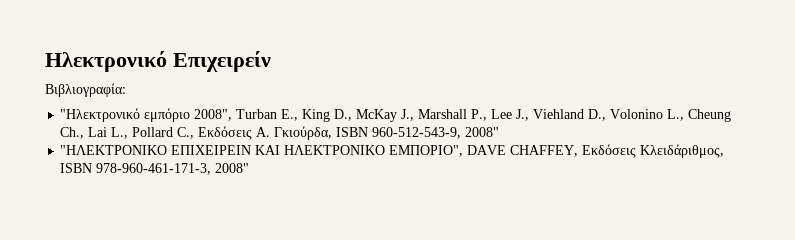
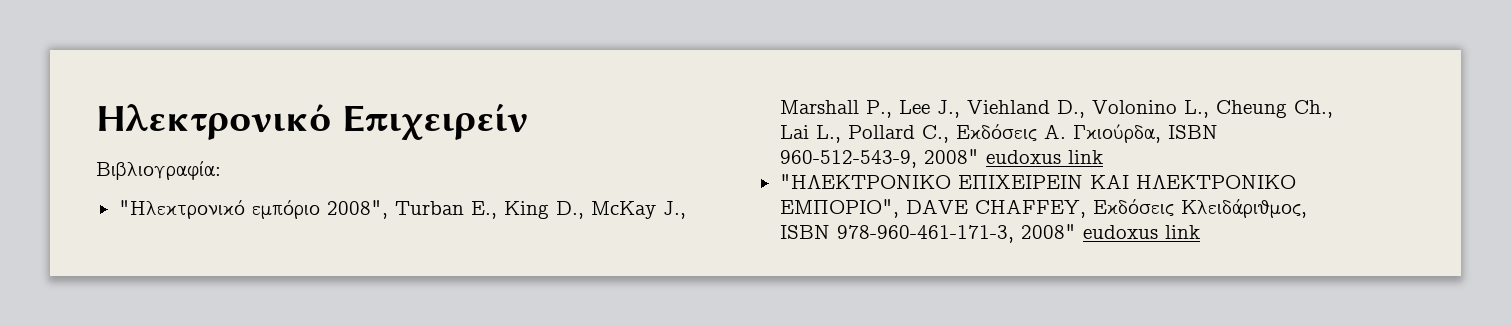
- "Ηλεκτρονικό εμπόριο 2008", Turban E., King D., McKay J., Marshall P., Lee J., Viehland D., Volonino L., Cheung Ch., Lai L., Pollard C., Εκδόσεις Α. Γκιούρδα, ISBN 960-512-543-9, 2008"
+ "Ηλεκτρονικό εμπόριο 2008", Turban E., King D., McKay J., Marshall P., Lee J., Viehland D., Volonino L., Cheung Ch., Lai L., Pollard C., Εκδόσεις Α. Γκιούρδα, ISBN 960-512-543-9, 2008" eudoxus link
- "ΗΛΕΚΤΡΟΝΙΚΟ ΕΠΙΧΕΙΡΕΙΝ ΚΑΙ ΗΛΕΚΤΡΟΝΙΚΟ ΕΜΠΟΡΙΟ", DAVE CHAFFEY, Εκδόσεις Κλειδάριθμος, ISBN 978-960-461-171-3, 2008"
+ "ΗΛΕΚΤΡΟΝΙΚΟ ΕΠΙΧΕΙΡΕΙΝ ΚΑΙ ΗΛΕΚΤΡΟΝΙΚΟ ΕΜΠΟΡΙΟ", DAVE CHAFFEY, Εκδόσεις Κλειδάριθμος, ISBN 978-960-461-171-3, 2008" eudoxus link

